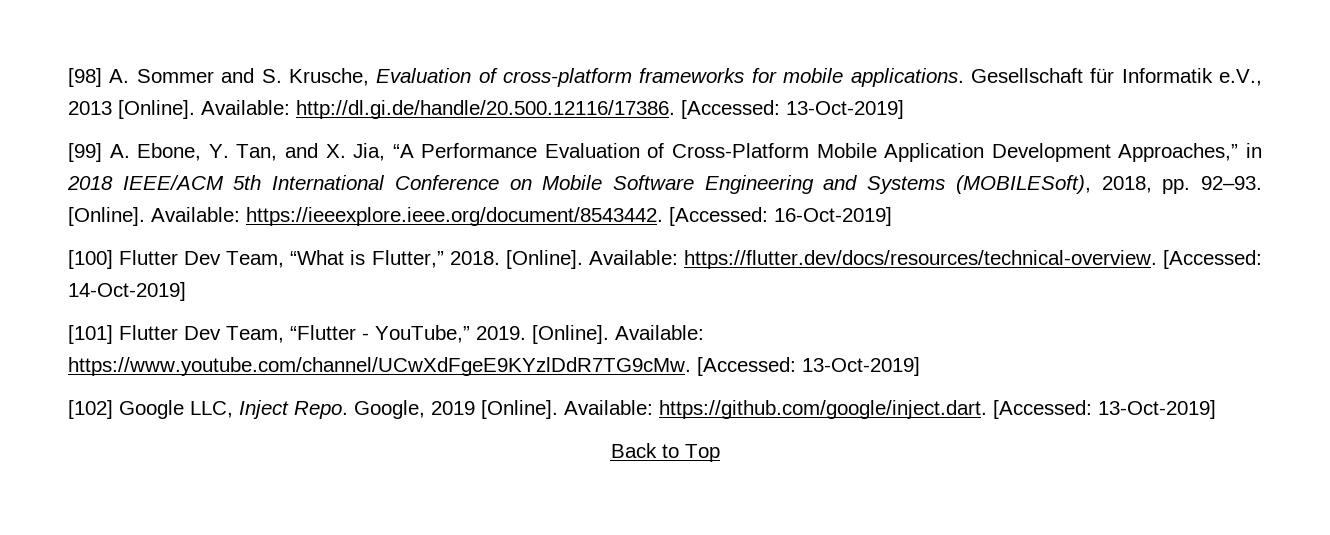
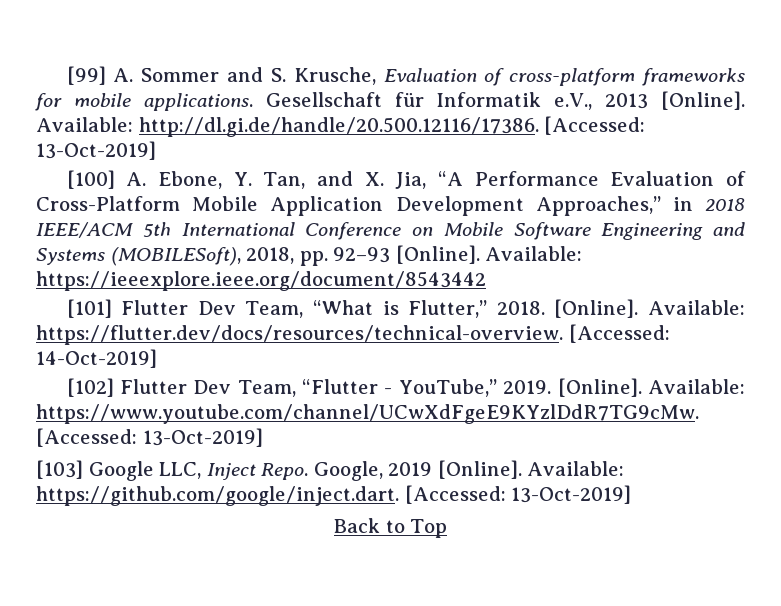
- [98] A. Sommer and S. Krusche, Evaluation of cross-platform frameworks for mobile applications.
+ [99] A. Sommer and S. Krusche, Evaluation of cross-platform frameworks for mobile applications.
- [99] A. Ebone, Y. Tan, and X. Jia, “A Performance Evaluation of Cross-Platform Mobile Application Development Approaches,” in 2018 IEEE/ACM 5th International Conference on Mobile Software Engineering and Systems (MOBILESoft), 2018, pp. 92–93. [Online]. Available: https://ieeexplore.ieee.org/document/8543442. [Accessed: 16-Oct-2019]
- [100] Flutter Dev Team, “What is Flutter,” 2018.
+ [100] A. Ebone, Y. Tan, and X. Jia, “A Performance Evaluation of Cross-Platform Mobile Application Development Approaches,” in 2018 IEEE/ACM 5th International Conference on Mobile Software Engineering and Systems (MOBILESoft), 2018, pp. 92–93 [Online]. Available: https://ieeexplore.ieee.org/document/8543442
+ [101] Flutter Dev Team, “What is Flutter,” 2018.
- [101] Flutter Dev Team, “Flutter - YouTube,” 2019.
+ [102] Flutter Dev Team, “Flutter - YouTube,” 2019.
- [102] Google LLC, Inject Repo.
+ [103] Google LLC, Inject Repo.

